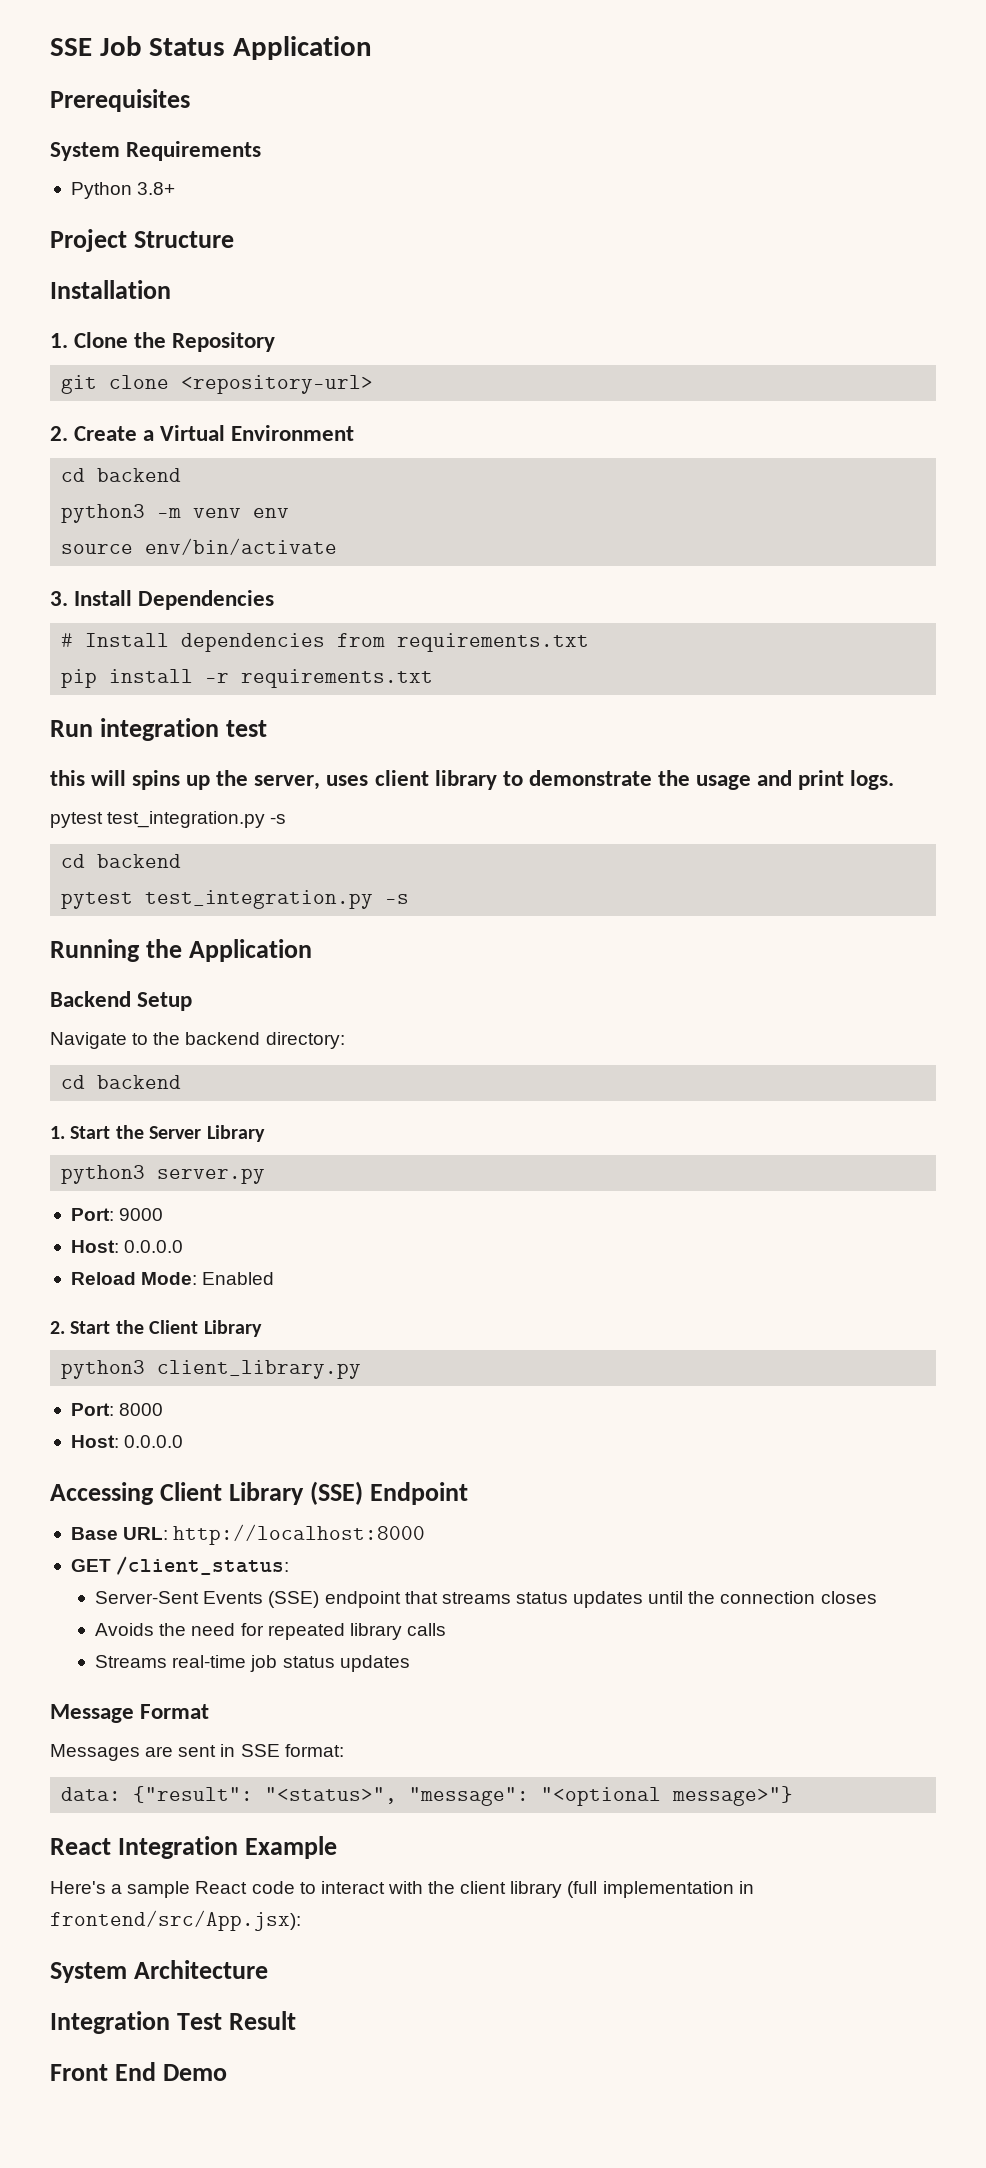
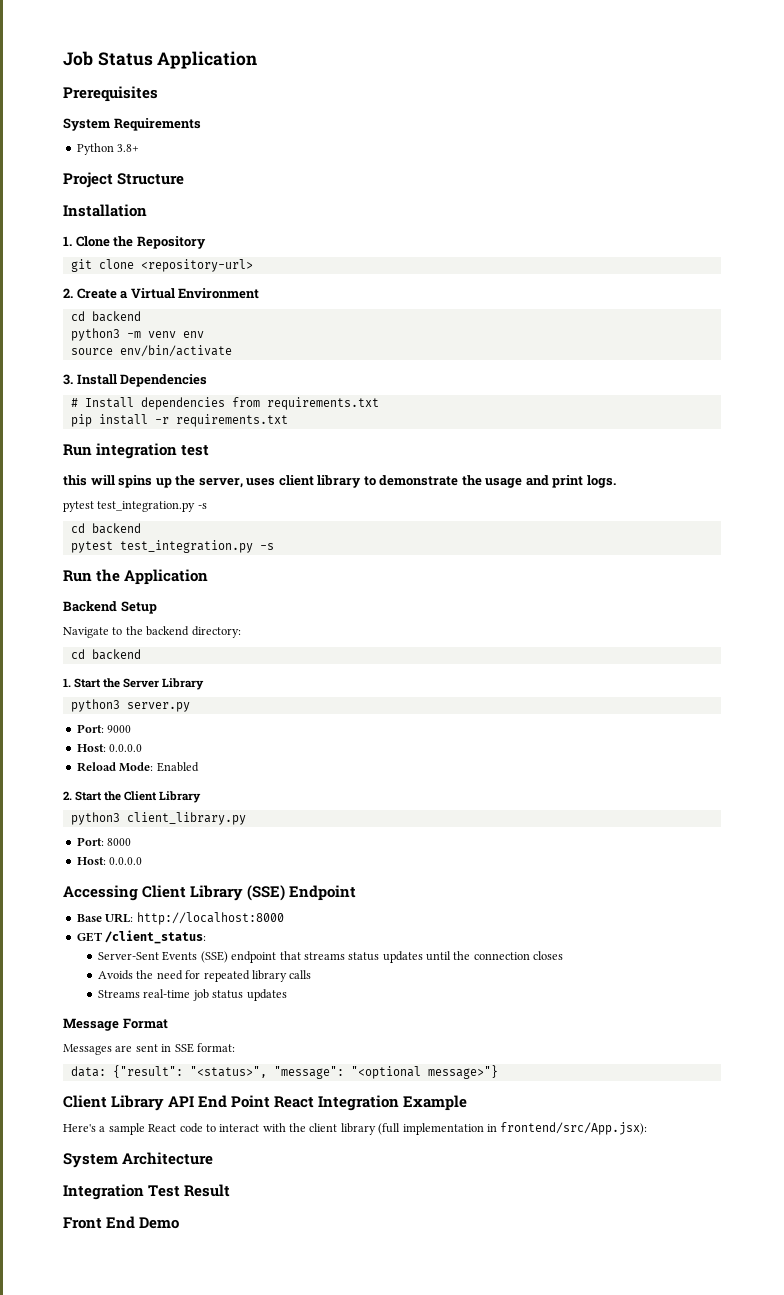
- SSE Job Status Application
+ Job Status Application
- Running the Application
+ Run the Application
- React Integration Example
+ Client Library API End Point React Integration Example

